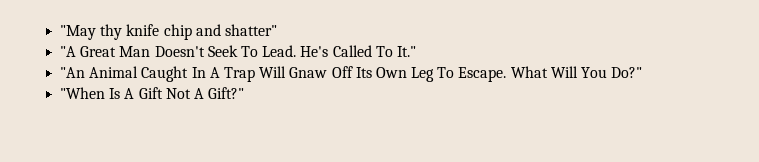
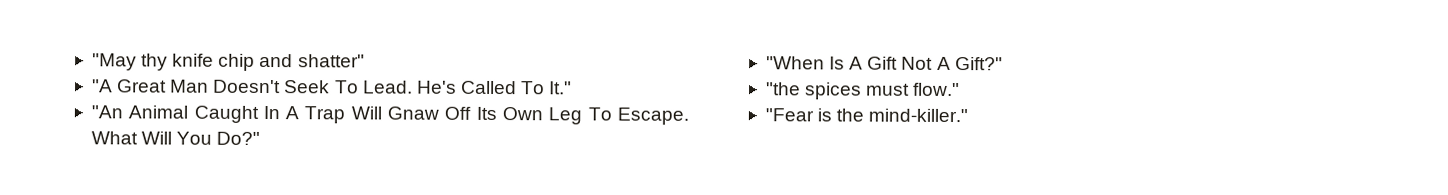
+ "the spices must flow."
+ "Fear is the mind-killer."

